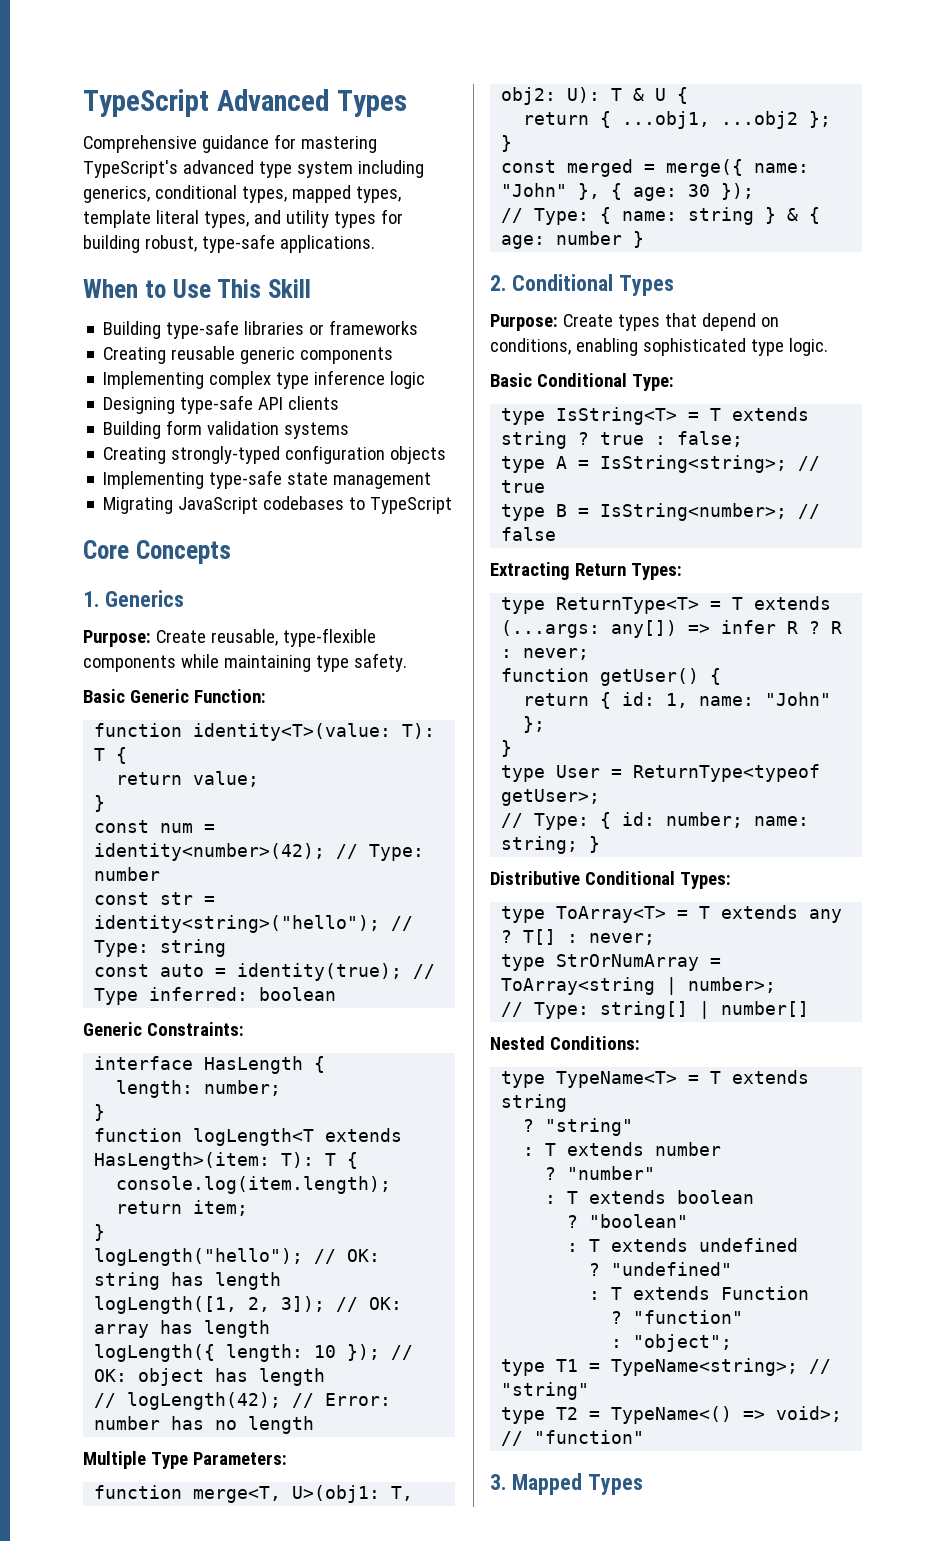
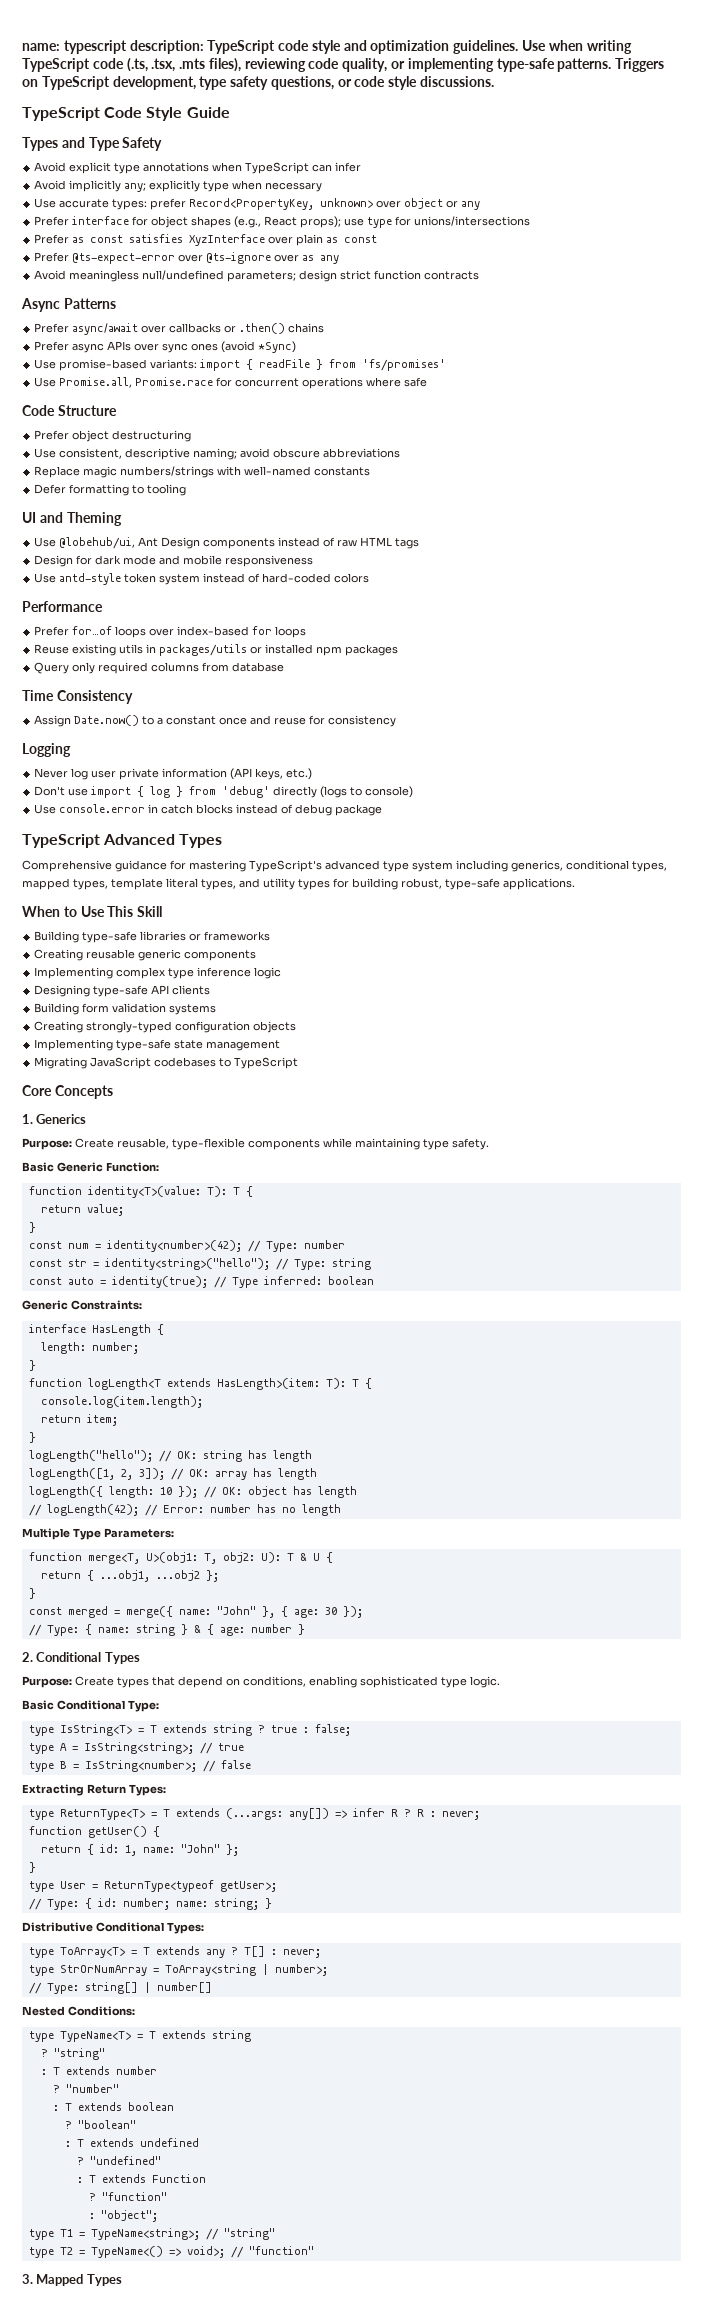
+ name: typescript description: TypeScript code style and optimization guidelines. Use when writing TypeScript code (.ts, .tsx, .mts files), reviewing code quality, or implementing type-safe patterns. Triggers on TypeScript development, type safety questions, or code style discussions.
+ TypeScript Code Style Guide
+ Types and Type Safety
+ Avoid explicit type annotations when TypeScript can infer
+ Avoid implicitly any; explicitly type when necessary
+ Use accurate types: prefer Record<PropertyKey, unknown> over object or any
+ Prefer interface for object shapes (e.g., React props); use type for unions/intersections
+ Prefer as const satisfies XyzInterface over plain as const
+ Prefer @ts-expect-error over @ts-ignore over as any
+ Avoid meaningless null/undefined parameters; design strict function contracts
+ Async Patterns
+ Prefer async/await over callbacks or .then() chains
+ Prefer async APIs over sync ones (avoid *Sync)
+ Use promise-based variants: import { readFile } from 'fs/promises'
+ Use Promise.all, Promise.race for concurrent operations where safe
+ Code Structure
+ Prefer object destructuring
+ Use consistent, descriptive naming; avoid obscure abbreviations
+ Replace magic numbers/strings with well-named constants
+ Defer formatting to tooling
+ UI and Theming
+ Use @lobehub/ui, Ant Design components instead of raw HTML tags
+ Design for dark mode and mobile responsiveness
+ Use antd-style token system instead of hard-coded colors
+ Performance
+ Prefer for…of loops over index-based for loops
+ Reuse existing utils in packages/utils or installed npm packages
+ Query only required columns from database
+ Time Consistency
+ Assign Date.now() to a constant once and reuse for consistency
+ Logging
+ Never log user private information (API keys, etc.)
+ Don't use import { log } from 'debug' directly (logs to console)
+ Use console.error in catch blocks instead of debug package

